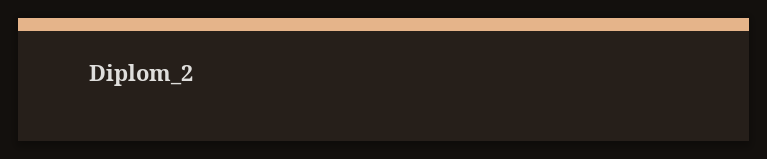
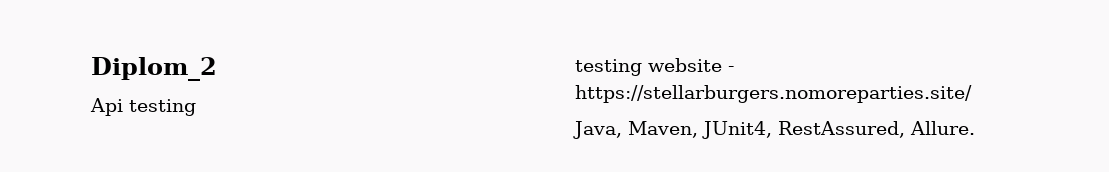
+ Api testing
+ testing website - https://stellarburgers.nomoreparties.site/
+ Java, Maven, JUnit4, RestAssured, Allure.

